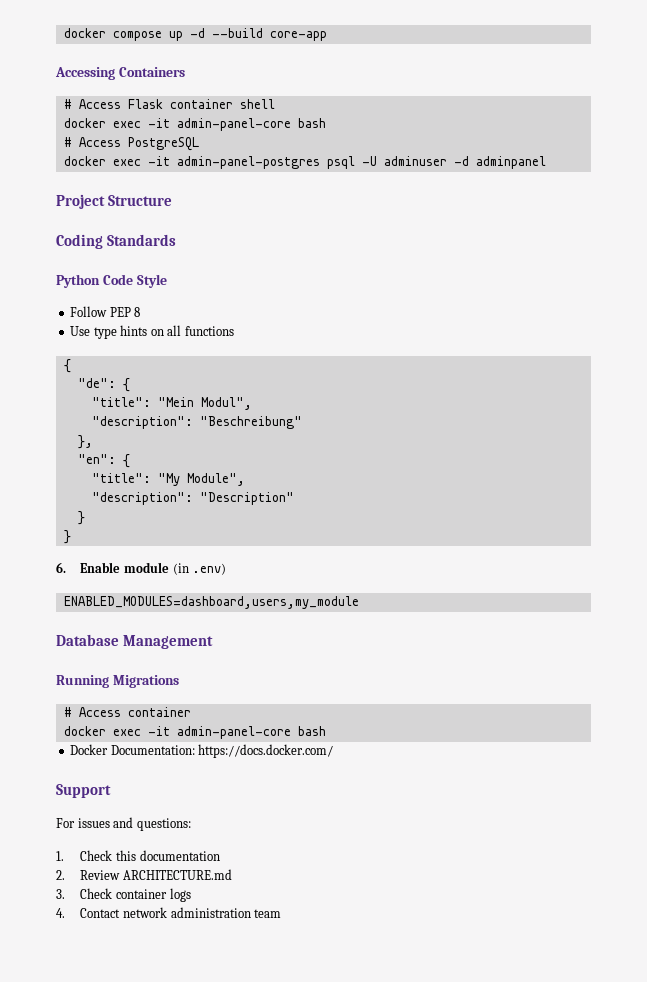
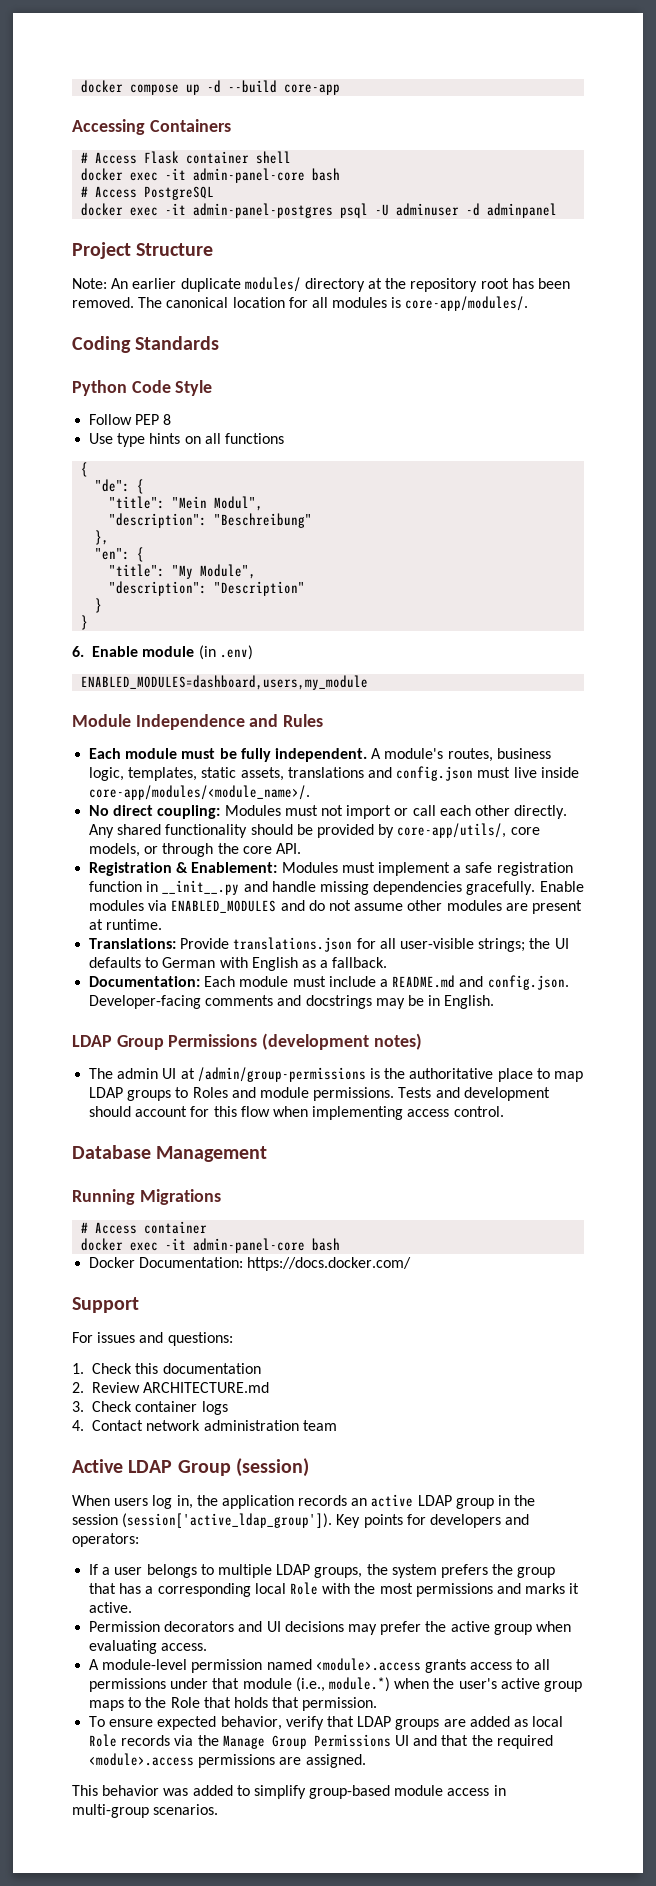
+ Note: An earlier duplicate modules/ directory at the repository root has been removed. The canonical location for all modules is core-app/modules/.
+ Module Independence and Rules
+ Each module must be fully independent. A module's routes, business logic, templates, static assets, translations and config.json must live inside core-app/modules/<module_name>/.
+ No direct coupling: Modules must not import or call each other directly. Any shared functionality should be provided by core-app/utils/, core models, or through the core API.
+ Registration & Enablement: Modules must implement a safe registration function in __init__.py and handle missing dependencies gracefully. Enable modules via ENABLED_MODULES and do not assume other modules are present at runtime.
+ Translations: Provide translations.json for all user-visible strings; the UI defaults to German with English as a fallback.
+ Documentation: Each module must include a README.md and config.json. Developer-facing comments and docstrings may be in English.
+ LDAP Group Permissions (development notes)
+ The admin UI at /admin/group-permissions is the authoritative place to map LDAP groups to Roles and module permissions. Tests and development should account for this flow when implementing access control.
+ Active LDAP Group (session)
+ When users log in, the application records an active LDAP group in the session (session['active_ldap_group']). Key points for developers and operators:
+ If a user belongs to multiple LDAP groups, the system prefers the group that has a corresponding local Role with the most permissions and marks it active.
+ Permission decorators and UI decisions may prefer the active group when evaluating access.
+ A module-level permission named <module>.access grants access to all permissions under that module (i.e., module.*) when the user's active group maps to the Role that holds that permission.
+ To ensure expected behavior, verify that LDAP groups are added as local Role records via the Manage Group Permissions UI and that the required <module>.access permissions are assigned.
+ This behavior was added to simplify group-based module access in multi-group scenarios.

